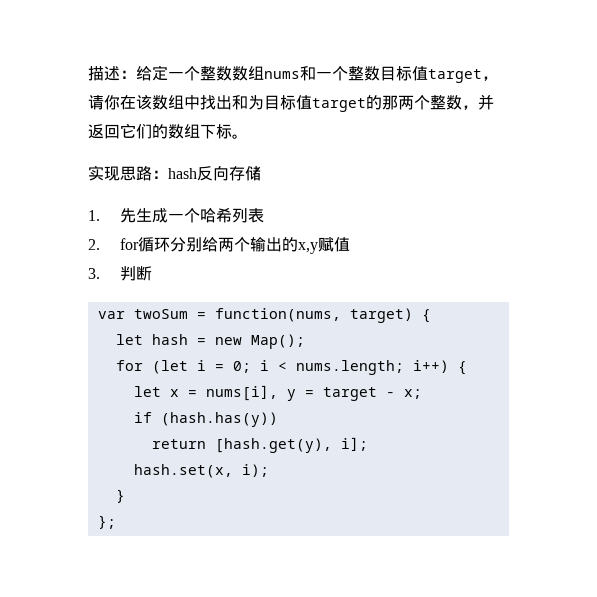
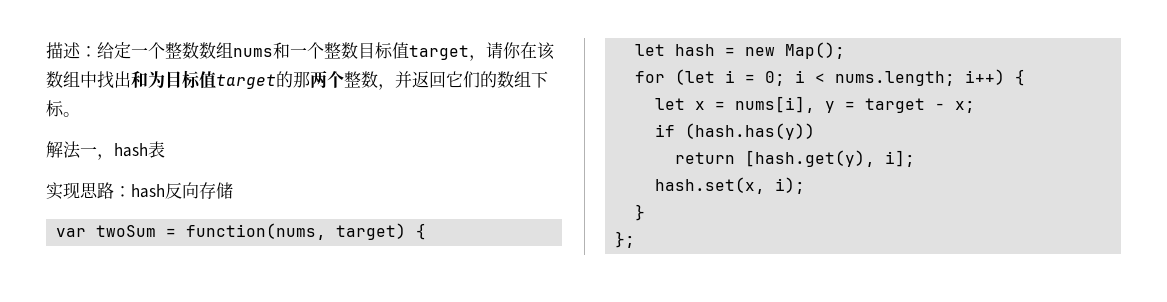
+ 解法一，hash表
- 1.先生成一个哈希列表
- 2. for循环分别给两个输出的x,y赋值
- 3.判断

